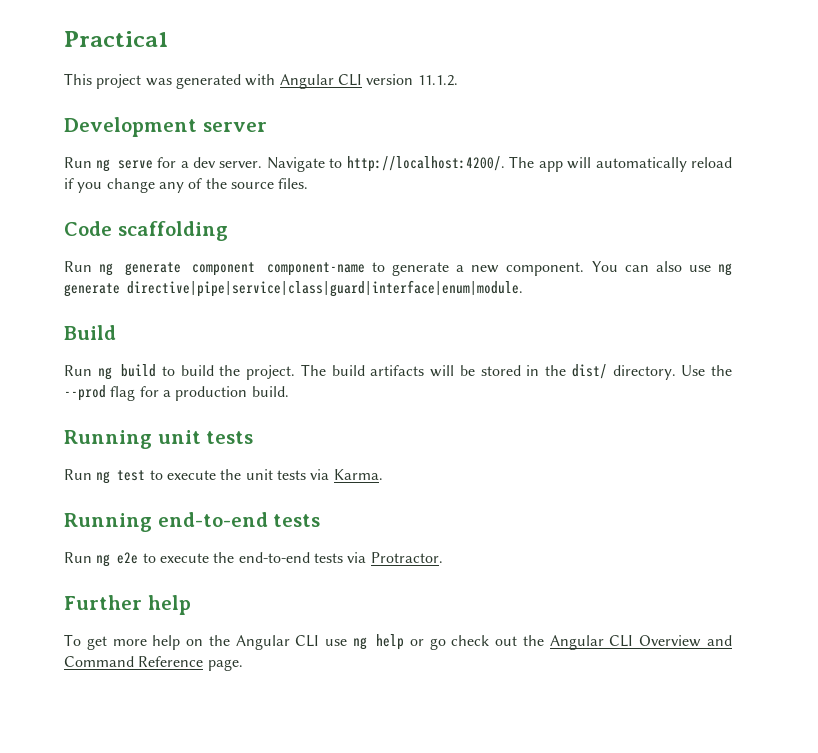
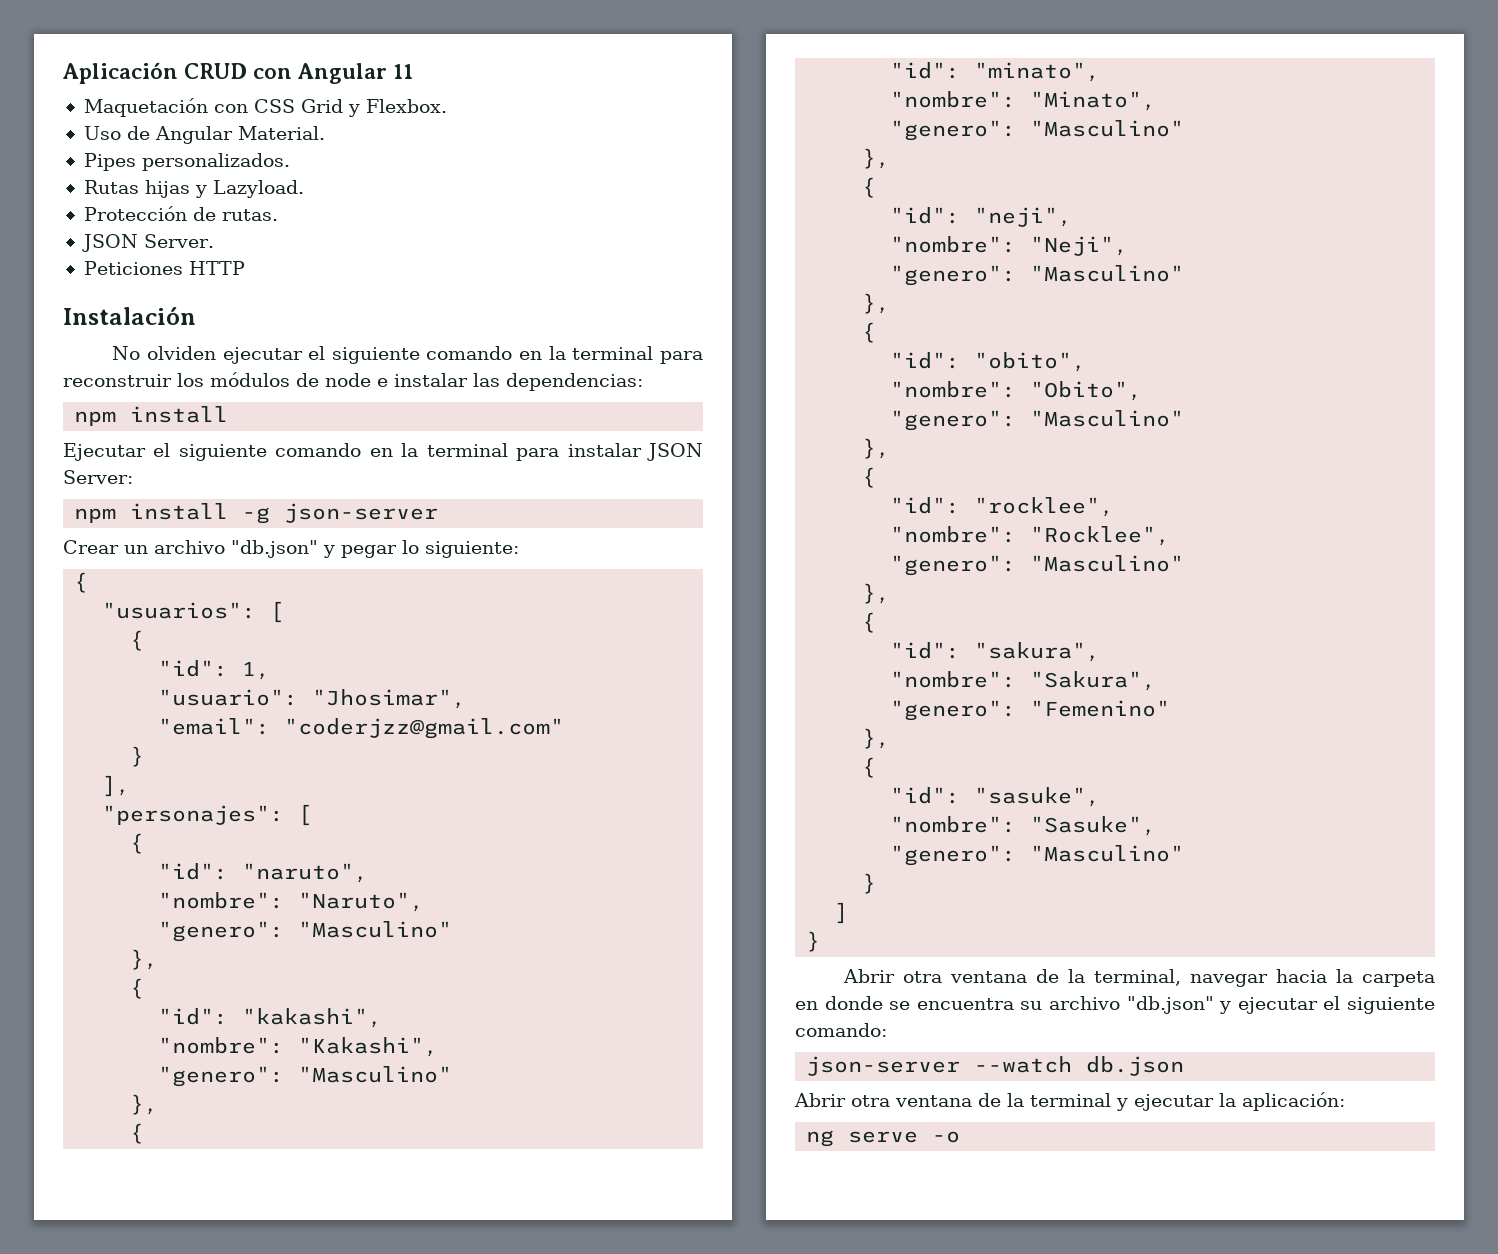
- Practica1
- This project was generated with Angular CLI version 11.1.2.
- Development server
- Run ng serve for a dev server. Navigate to http://localhost:4200/. The app will automatically reload if you change any of the source files.
- Code scaffolding
- Run ng generate component component-name to generate a new component. You can also use ng generate directive|pipe|service|class|guard|interface|enum|module.
- Build
- Run ng build to build the project. The build artifacts will be stored in the dist/ directory. Use the --prod flag for a production build.
- Running unit tests
- Run ng test to execute the unit tests via Karma.
- Running end-to-end tests
- Run ng e2e to execute the end-to-end tests via Protractor.
- Further help
- To get more help on the Angular CLI use ng help or go check out the Angular CLI Overview and Command Reference page.
+ Aplicación CRUD con Angular 11
+ Maquetación con CSS Grid y Flexbox.
+ Uso de Angular Material.
+ Pipes personalizados.
+ Rutas hijas y Lazyload.
+ Protección de rutas.
+ JSON Server.
+ Peticiones HTTP
+ Instalación
+ No olviden ejecutar el siguiente comando en la terminal para reconstruir los módulos de node e instalar las dependencias:
+ npm install
+ Ejecutar el siguiente comando en la terminal para instalar JSON Server:
+ npm install -g json-server
+ Crear un archivo "db.json" y pegar lo siguiente:
+ {
+ "usuarios": [
+ {
+ "id": 1,
+ "usuario": "Jhosimar",
+ "email": "coderjzz@gmail.com"
+ }
+ ],
+ "personajes": [
+ {
+ "id": "naruto",
+ "nombre": "Naruto",
+ "genero": "Masculino"
+ },
+ {
+ "id": "kakashi",
+ "nombre": "Kakashi",
+ "genero": "Masculino"
+ },
+ {
+ "id": "minato",
+ "nombre": "Minato",
+ "genero": "Masculino"
+ },
+ {
+ "id": "neji",
+ "nombre": "Neji",
+ "genero": "Masculino"
+ },
+ {
+ "id": "obito",
+ "nombre": "Obito",
+ "genero": "Masculino"
+ },
+ {
+ "id": "rocklee",
+ "nombre": "Rocklee",
+ "genero": "Masculino"
+ },
+ {
+ "id": "sakura",
+ "nombre": "Sakura",
+ "genero": "Femenino"
+ },
+ {
+ "id": "sasuke",
+ "nombre": "Sasuke",
+ "genero": "Masculino"
+ }
+ ]
+ }
+ Abrir otra ventana de la terminal, navegar hacia la carpeta en donde se encuentra su archivo "db.json" y ejecutar el siguiente comando:
+ json-server --watch db.json
+ Abrir otra ventana de la terminal y ejecutar la aplicación:
+ ng serve -o

